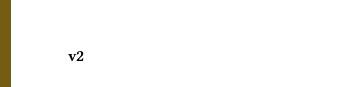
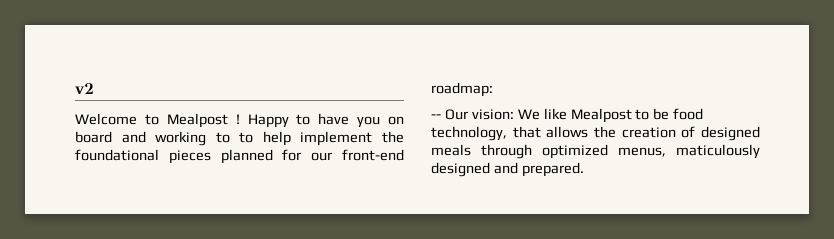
+ Welcome to Mealpost ! Happy to have you on board and working to to help implement the foundational pieces planned for our front-end roadmap:
+ -- Our vision: We like Mealpost to be food technology, that allows the creation of designed meals through optimized menus, maticulously designed and prepared.

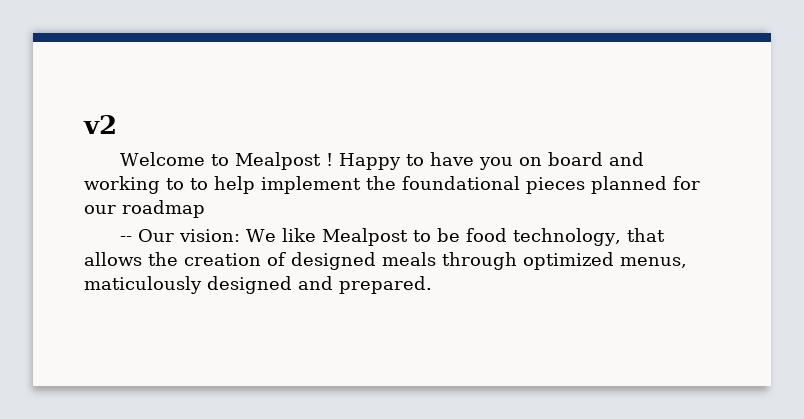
- Happy to have you on board and working to to help implement the foundational pieces planned for our front-end roadmap:
+ Happy to have you on board and working to to help implement the foundational pieces planned for our roadmap

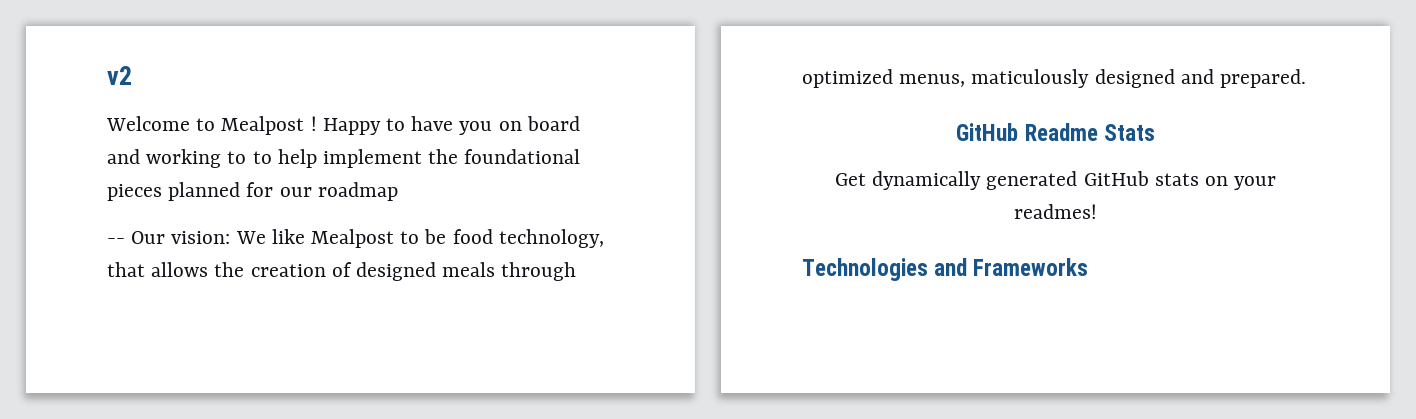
+ GitHub Readme Stats
+ Get dynamically generated GitHub stats on your readmes!
+ Technologies and Frameworks

